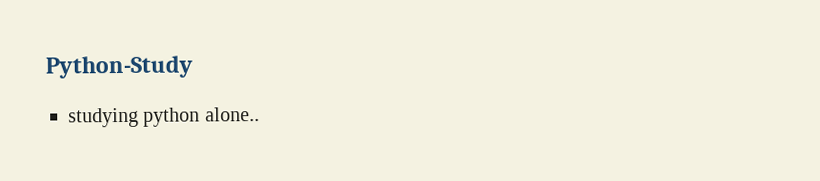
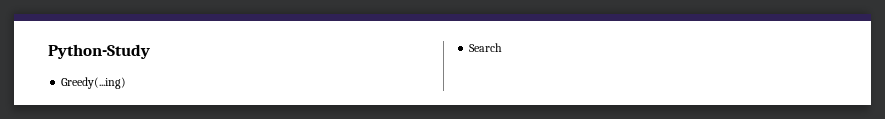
- studying python alone..
+ Greedy(...ing)
+ Search

